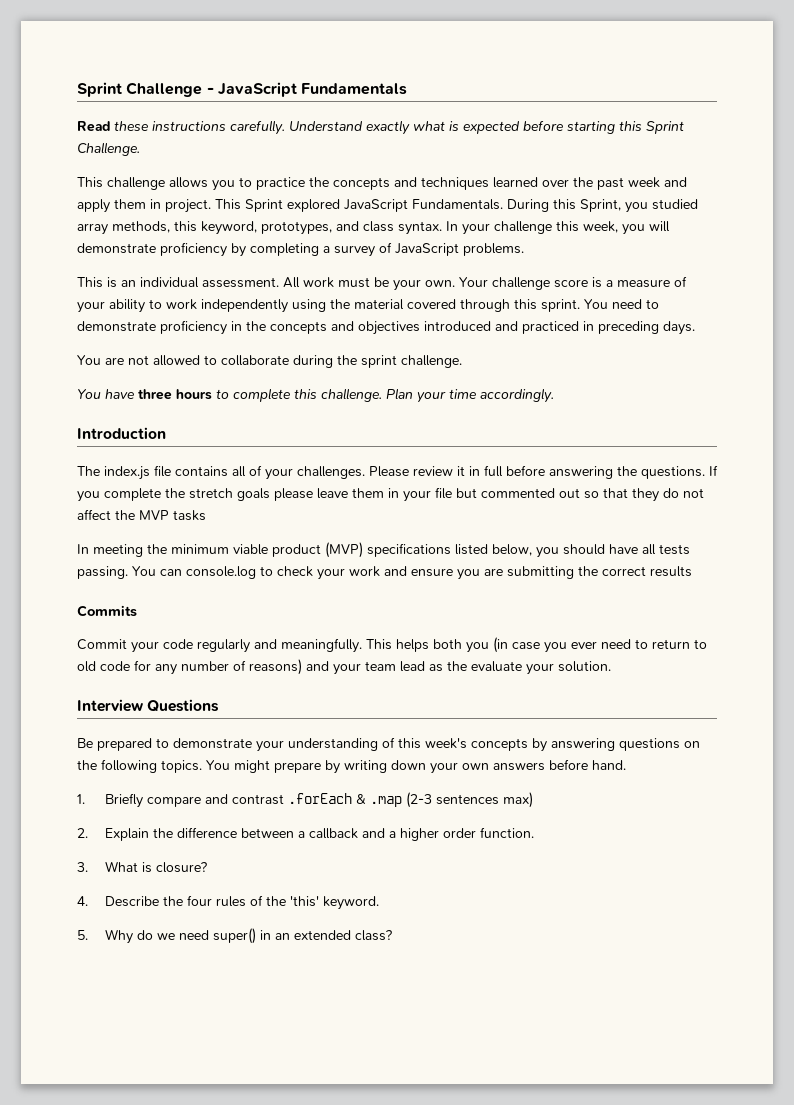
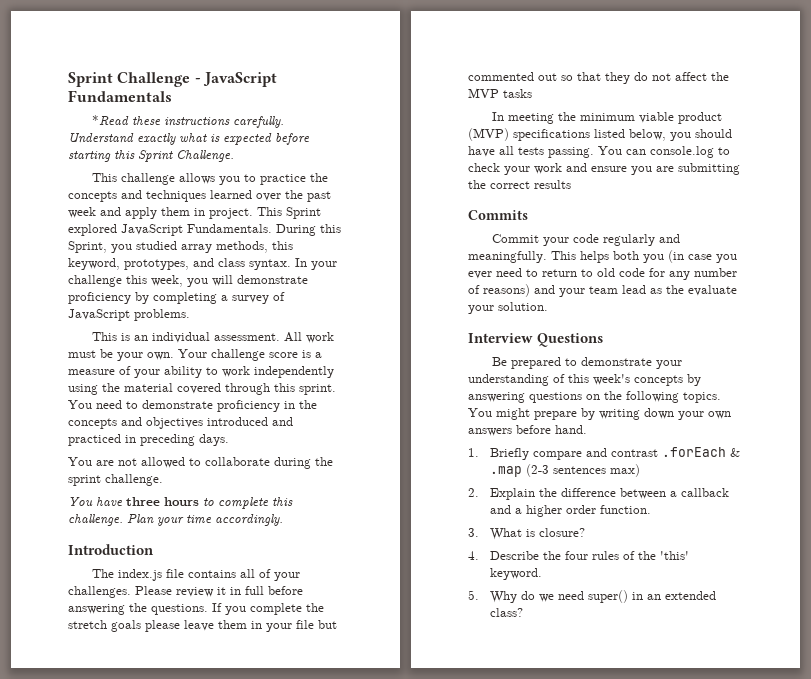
- Read these instructions carefully.
+ *Read these instructions carefully.

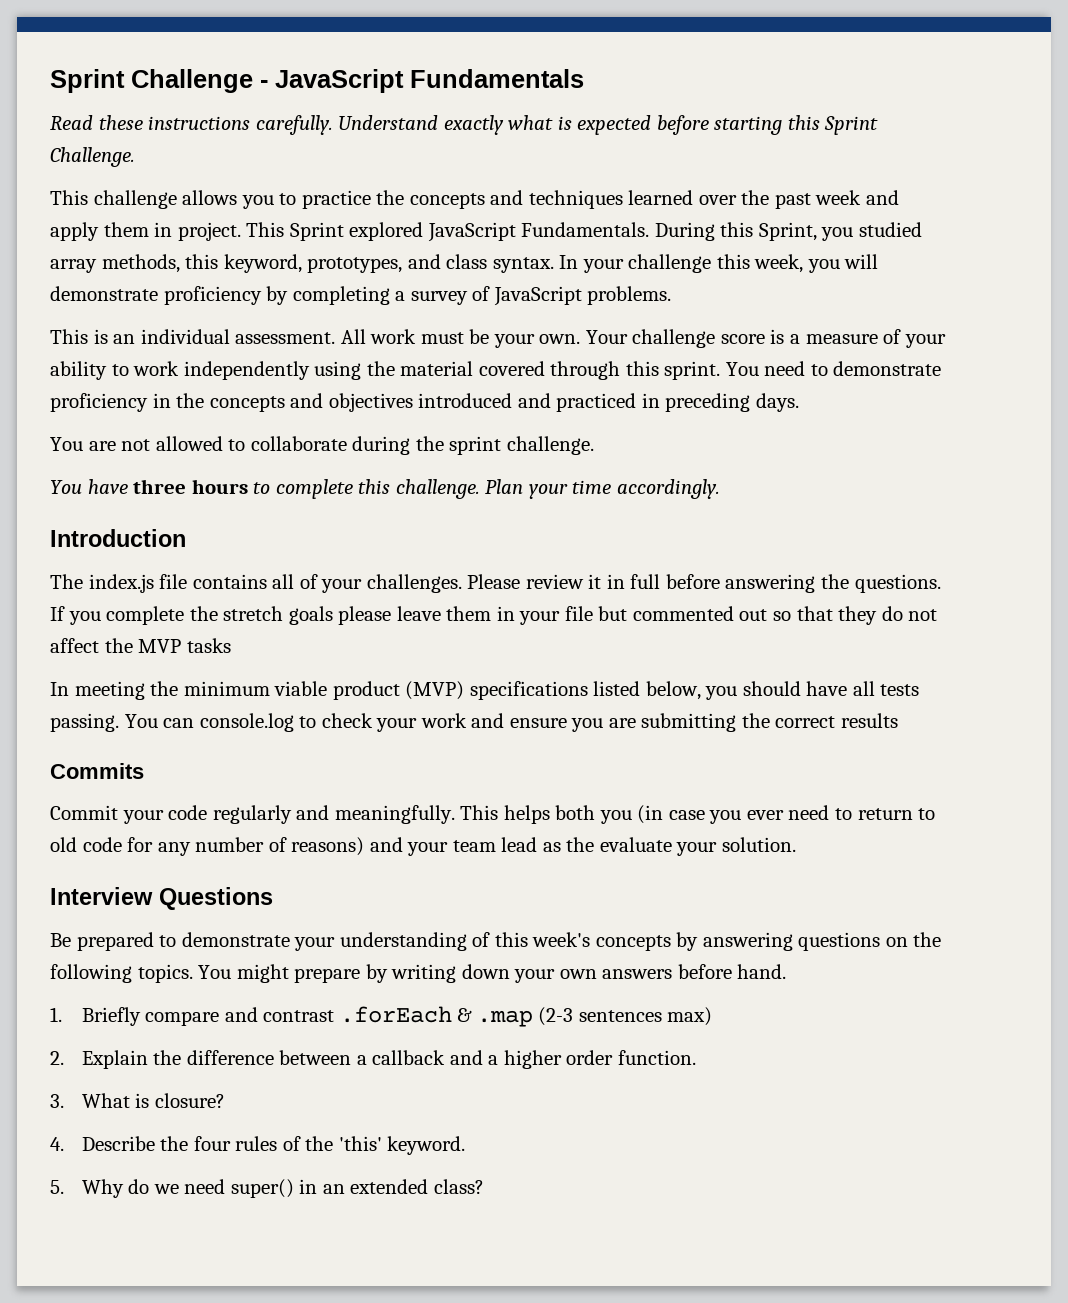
- *Read these instructions carefully.
+ Read these instructions carefully.

